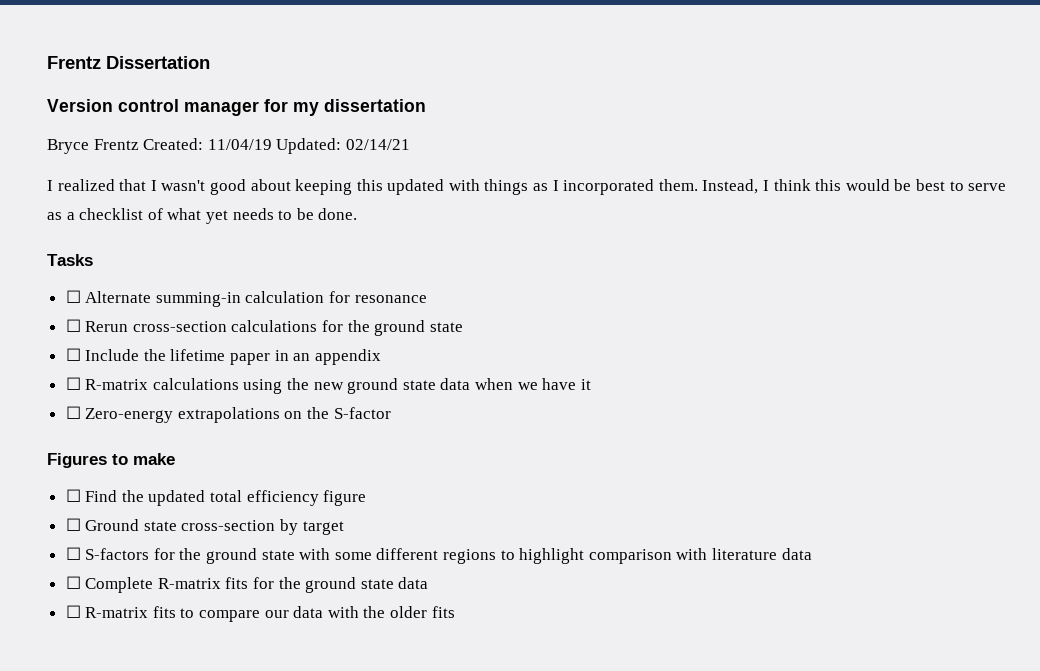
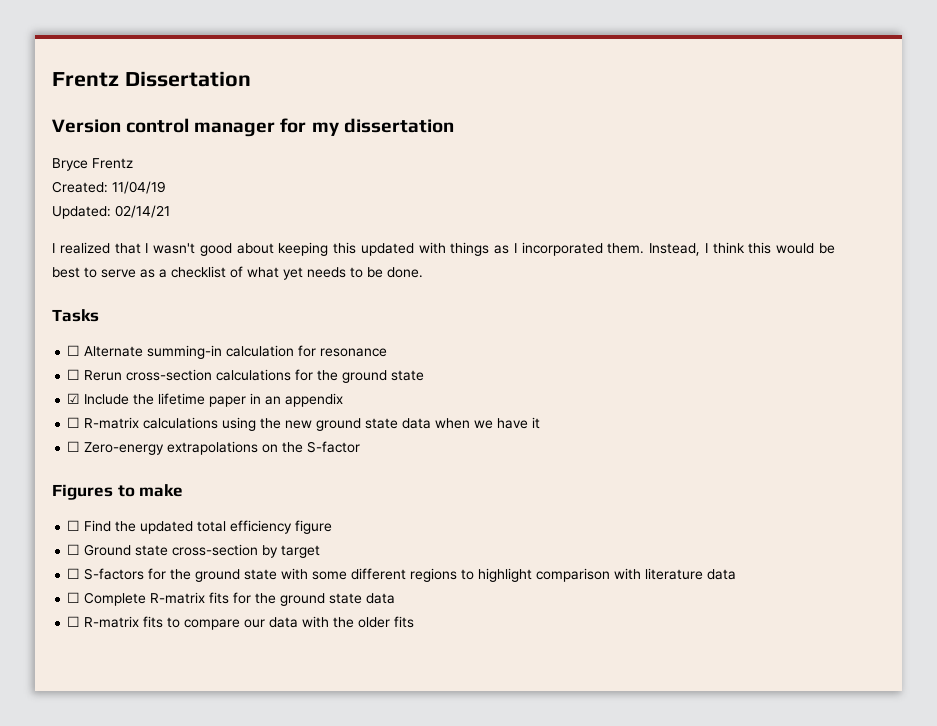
- Bryce Frentz Created: 11/04/19 Updated: 02/14/21
+ Bryce Frentz
+ Created: 11/04/19
+ Updated: 02/14/21
- ☐ Include the lifetime paper in an appendix
+ ☑ Include the lifetime paper in an appendix

